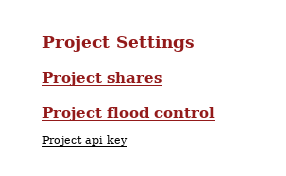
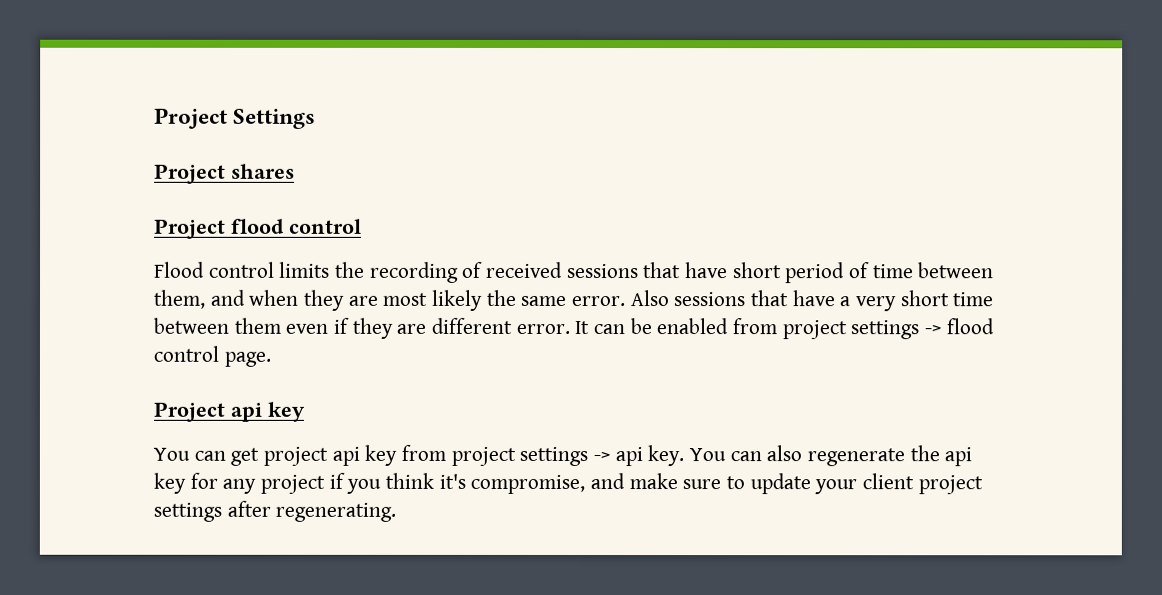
+ Flood control limits the recording of received sessions that have short period of time between them, and when they are most likely the same error. Also sessions that have a very short time between them even if they are different error. It can be enabled from project settings -> flood control page.
  Project api key
+ You can get project api key from project settings -> api key. You can also regenerate the api key for any project if you think it's compromise, and make sure to update your client project settings after regenerating.

